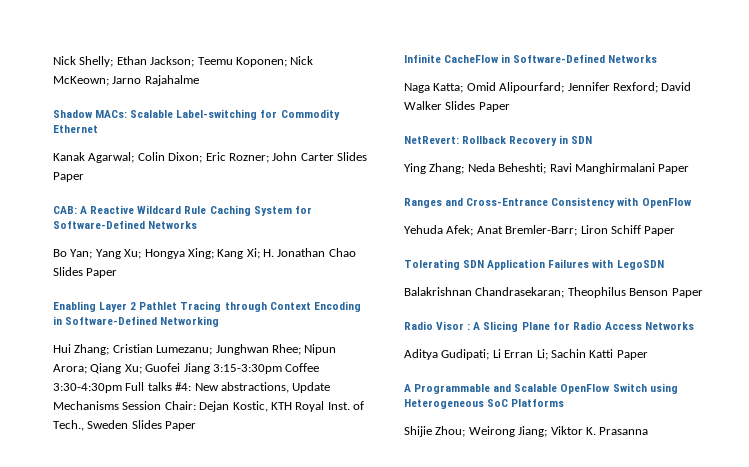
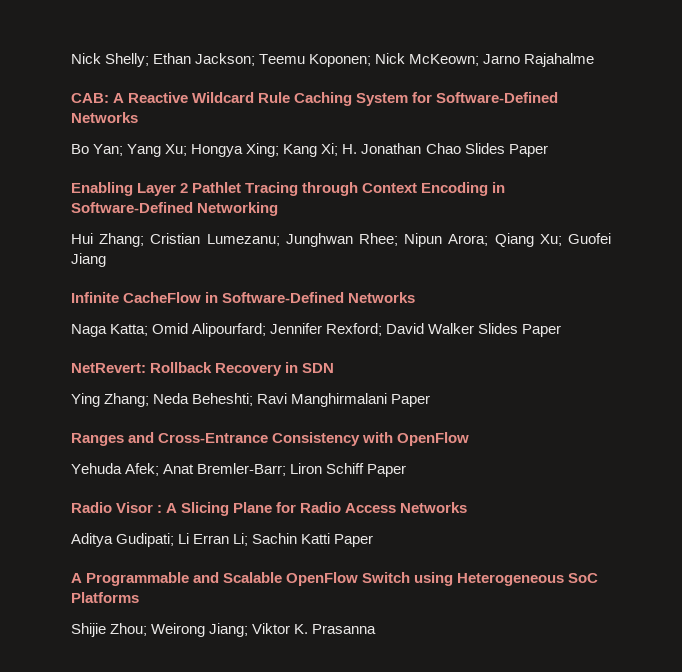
- Shadow MACs: Scalable Label-switching for Commodity Ethernet
- Kanak Agarwal; Colin Dixon; Eric Rozner; John Carter Slides Paper
- Hui Zhang; Cristian Lumezanu; Junghwan Rhee; Nipun Arora; Qiang Xu; Guofei Jiang 3:15-3:30pm Coffee 3:30-4:30pm Full talks #4: New abstractions, Update Mechanisms Session Chair: Dejan Kostic, KTH Royal Inst. of Tech., Sweden Slides Paper
+ Hui Zhang; Cristian Lumezanu; Junghwan Rhee; Nipun Arora; Qiang Xu; Guofei Jiang
- Tolerating SDN Application Failures with LegoSDN
- Balakrishnan Chandrasekaran; Theophilus Benson Paper

